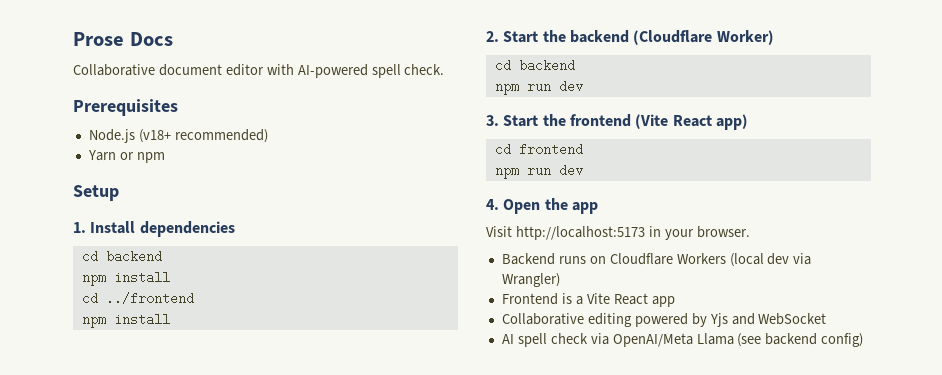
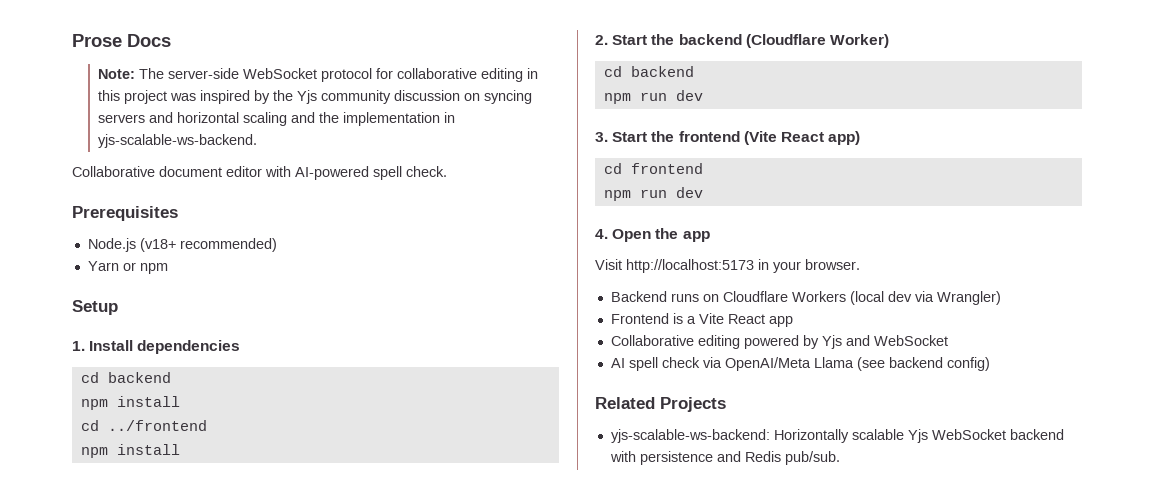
+ Note: The server-side WebSocket protocol for collaborative editing in this project was inspired by the Yjs community discussion on syncing servers and horizontal scaling and the implementation in yjs-scalable-ws-backend.
+ Related Projects
+ yjs-scalable-ws-backend: Horizontally scalable Yjs WebSocket backend with persistence and Redis pub/sub.

